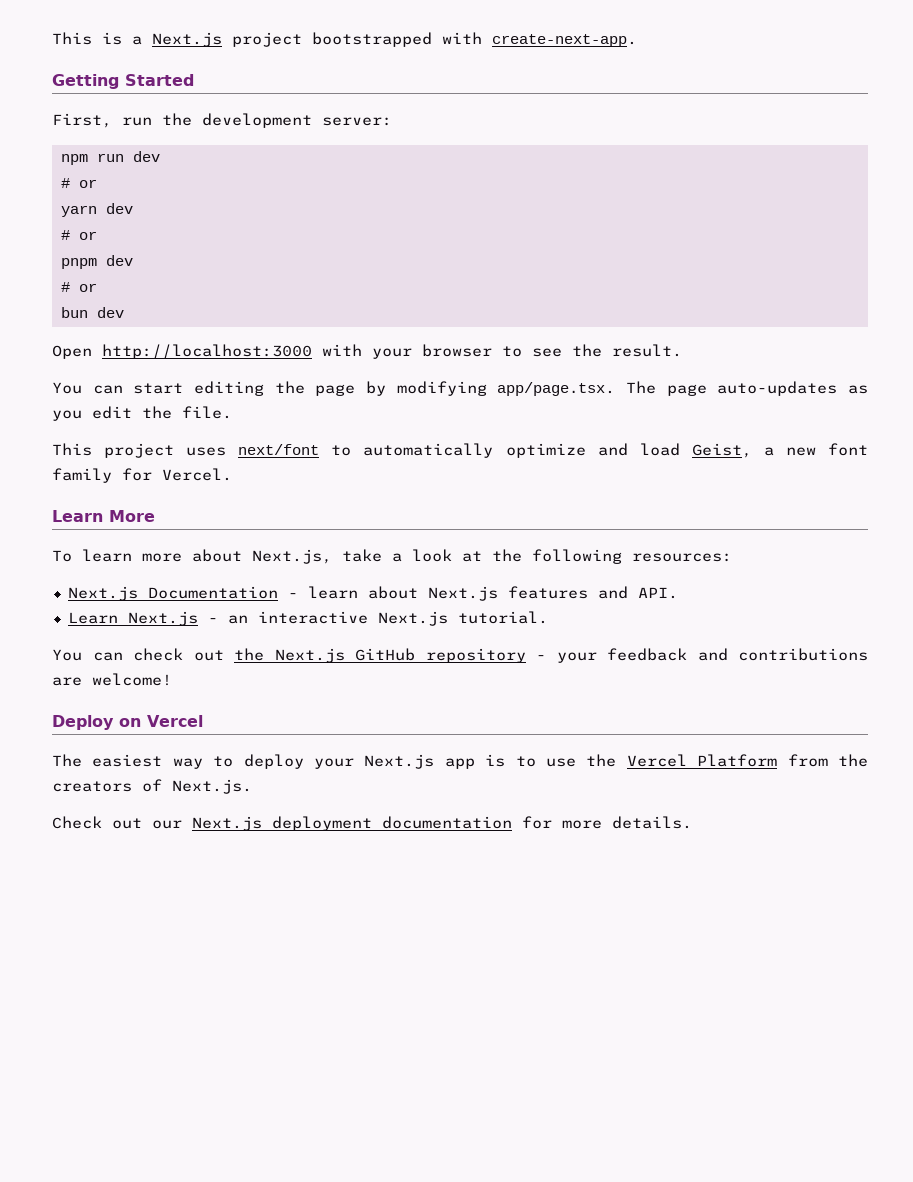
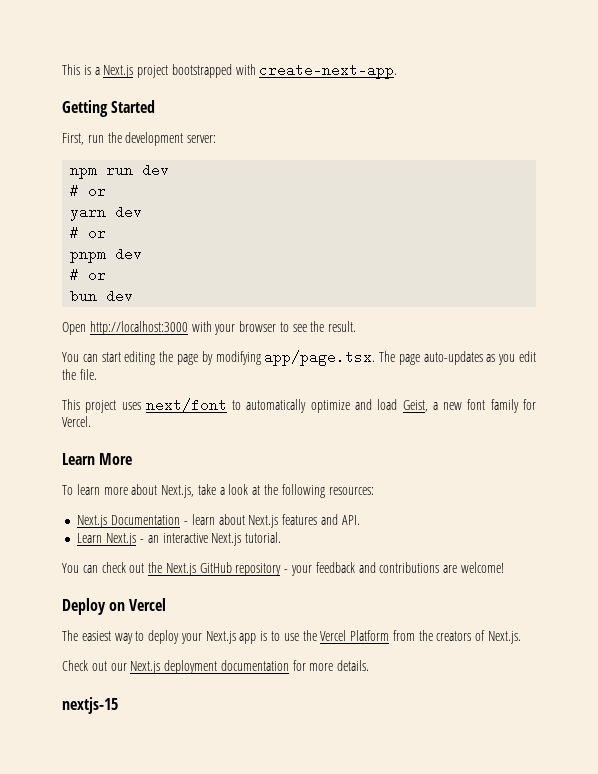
+ nextjs-15

